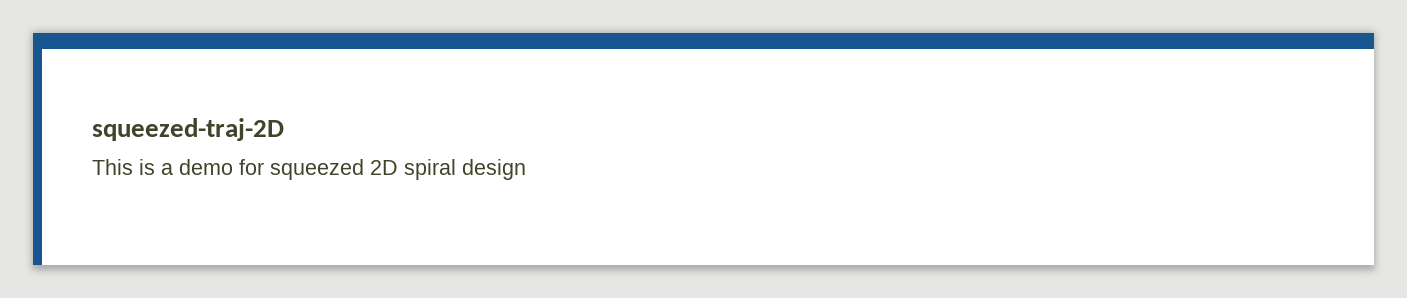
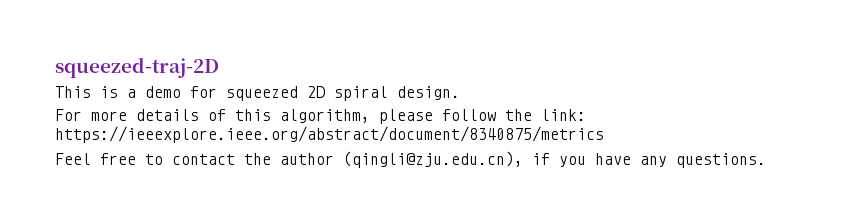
- This is a demo for squeezed 2D spiral design
+ This is a demo for squeezed 2D spiral design.
+ For more details of this algorithm, please follow the link: https://ieeexplore.ieee.org/abstract/document/8340875/metrics
+ Feel free to contact the author (qingli@zju.edu.cn), if you have any questions.

